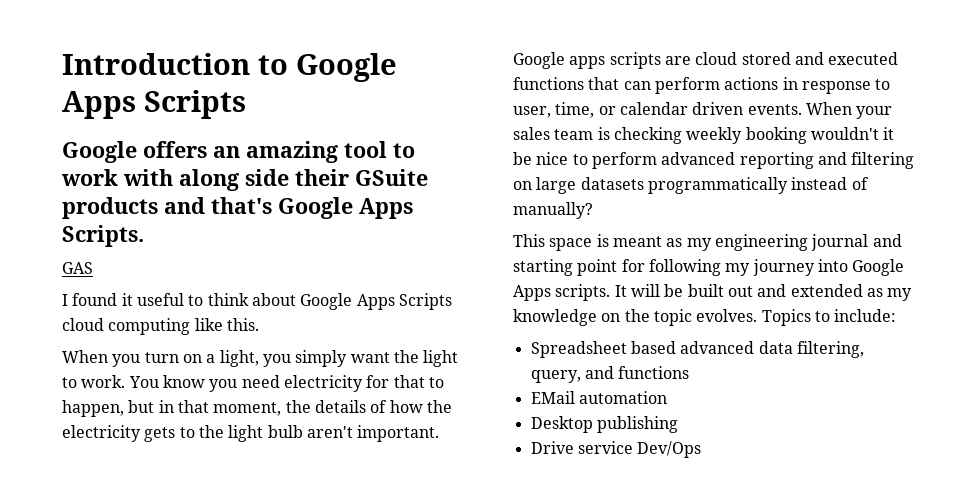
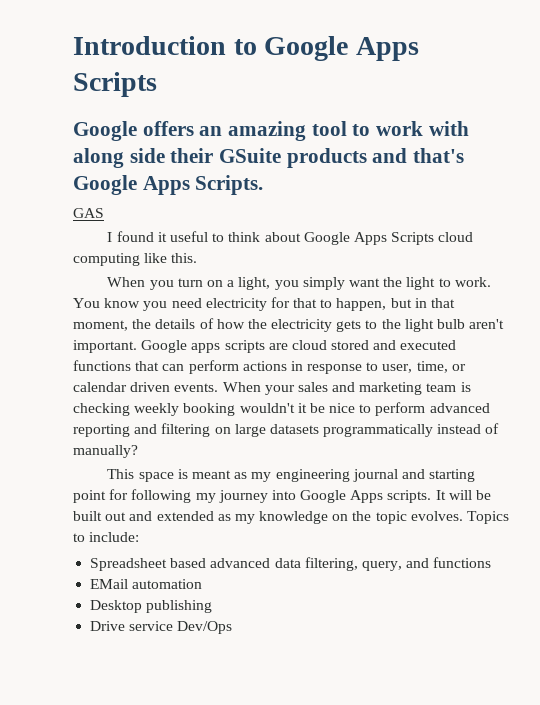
- When your sales team is checking weekly booking wouldn't it be nice to perform advanced reporting and filtering on large datasets programmatically instead of manually?
+ When your sales and marketing team is checking weekly booking wouldn't it be nice to perform advanced reporting and filtering on large datasets programmatically instead of manually?

